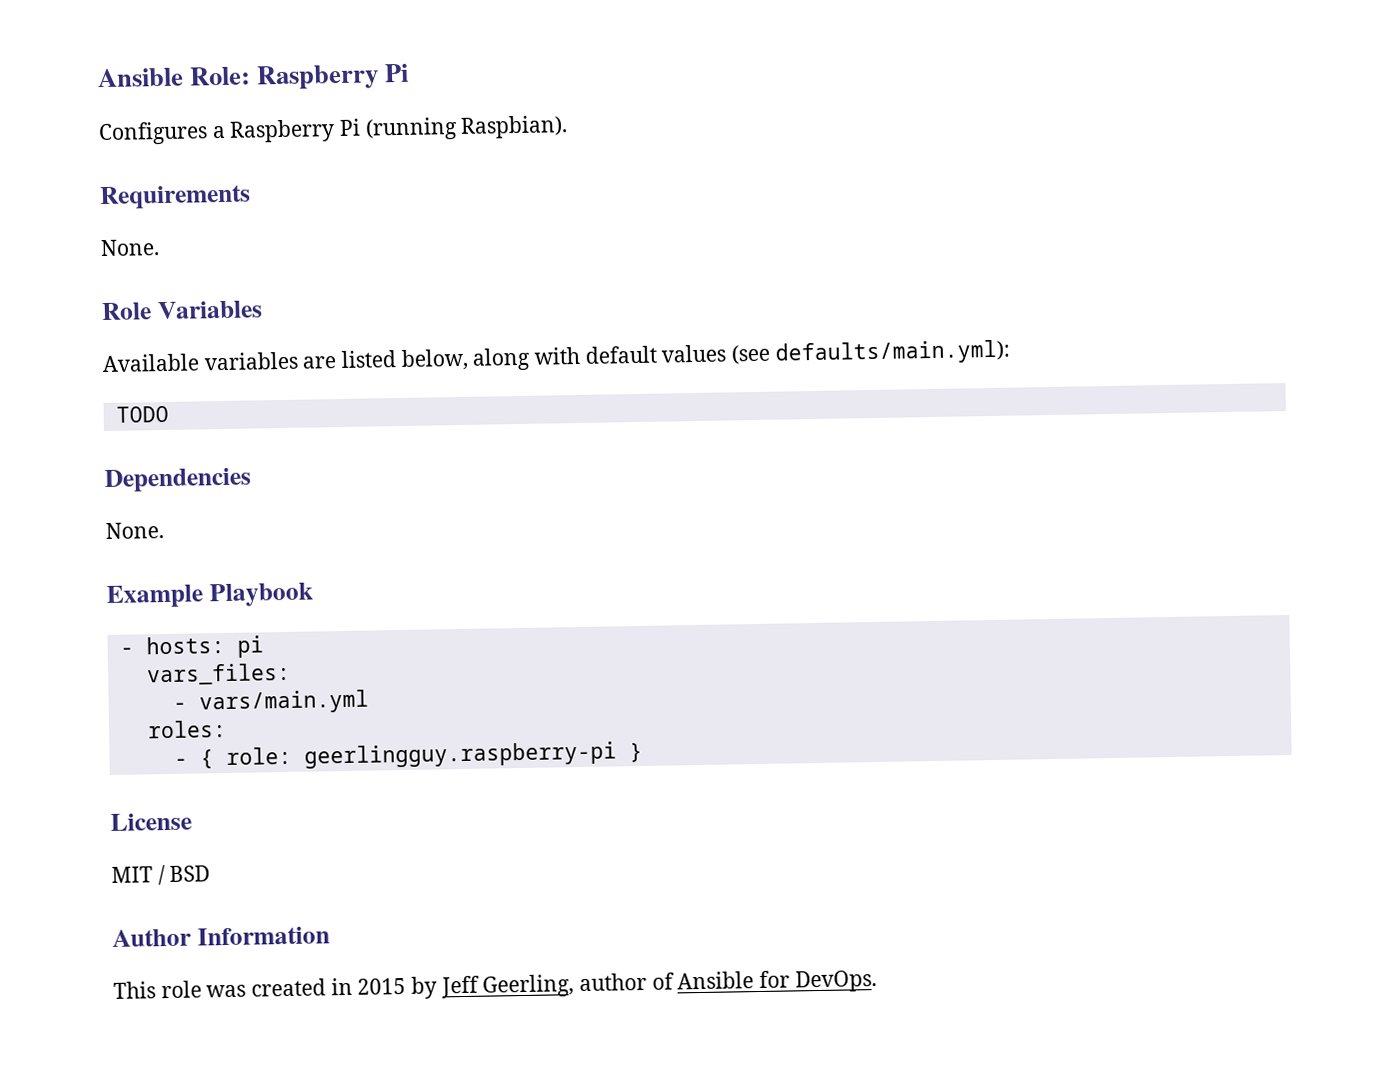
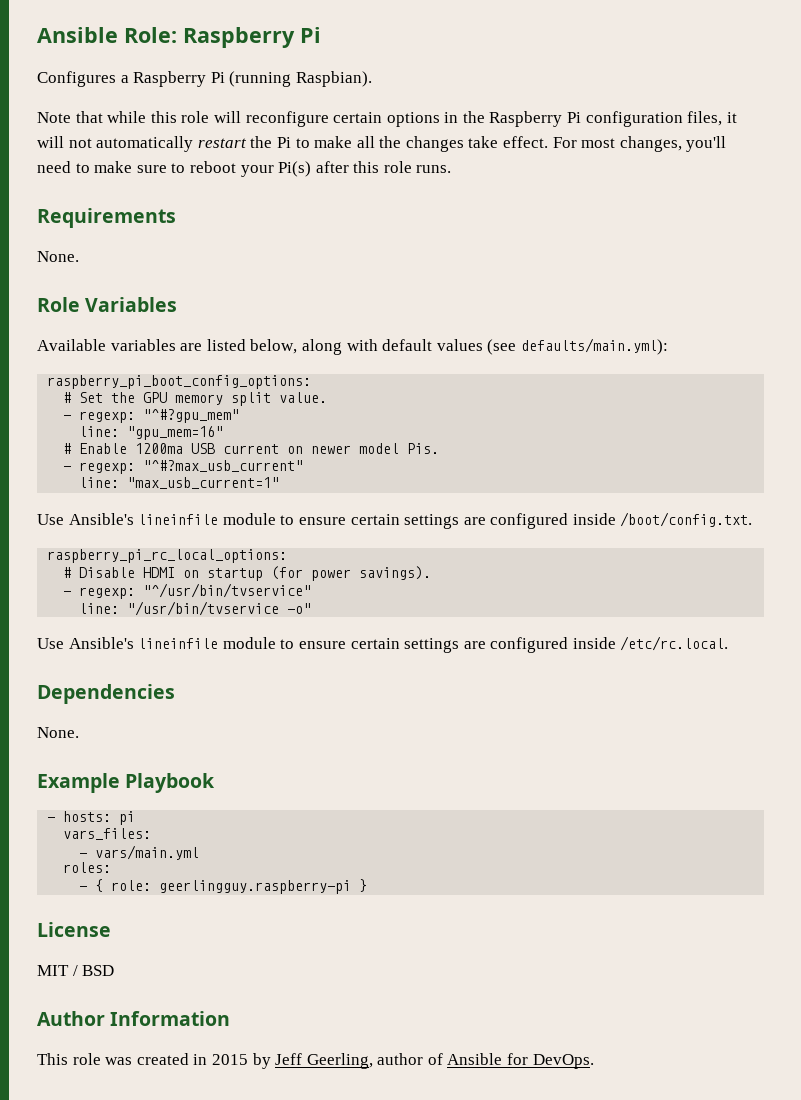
+ Note that while this role will reconfigure certain options in the Raspberry Pi configuration files, it will not automatically restart the Pi to make all the changes take effect. For most changes, you'll need to make sure to reboot your Pi(s) after this role runs.
- TODO
+ raspberry_pi_boot_config_options:
+ # Set the GPU memory split value.
+ - regexp: "^#?gpu_mem"
+ line: "gpu_mem=16"
+ # Enable 1200ma USB current on newer model Pis.
+ - regexp: "^#?max_usb_current"
+ line: "max_usb_current=1"
+ Use Ansible's lineinfile module to ensure certain settings are configured inside /boot/config.txt.
+ raspberry_pi_rc_local_options:
+ # Disable HDMI on startup (for power savings).
+ - regexp: "^/usr/bin/tvservice"
+ line: "/usr/bin/tvservice -o"
+ Use Ansible's lineinfile module to ensure certain settings are configured inside /etc/rc.local.

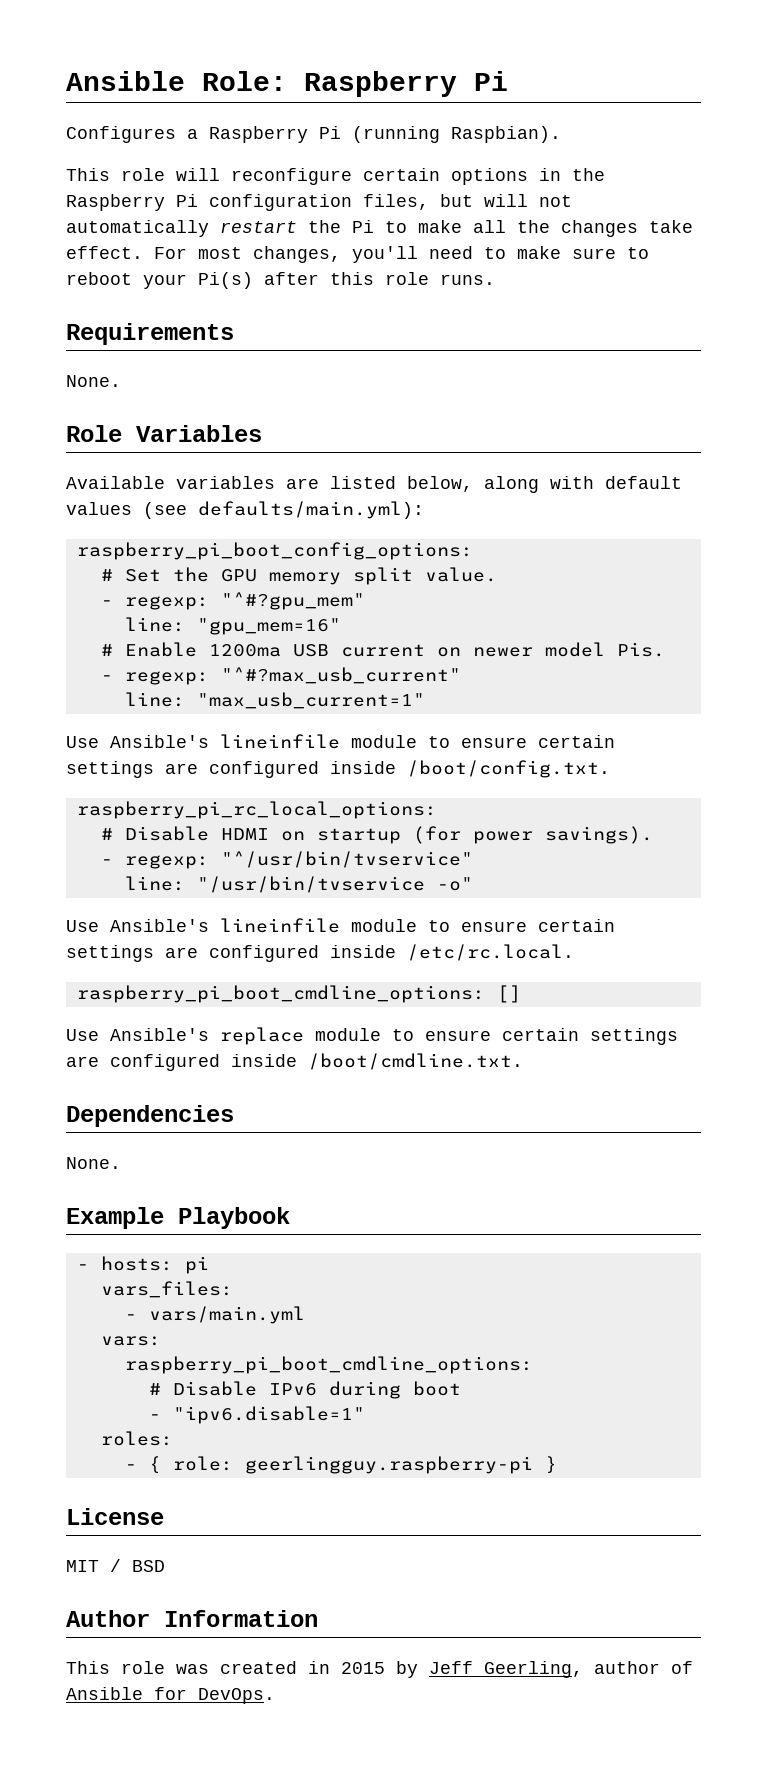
- Note that while this role will reconfigure certain options in the Raspberry Pi configuration files, it will not automatically restart the Pi to make all the changes take effect.
+ This role will reconfigure certain options in the Raspberry Pi configuration files, but will not automatically restart the Pi to make all the changes take effect.
+ raspberry_pi_boot_cmdline_options: []
+ Use Ansible's replace module to ensure certain settings are configured inside /boot/cmdline.txt.
+ vars:
+ raspberry_pi_boot_cmdline_options:
+ # Disable IPv6 during boot
+ - "ipv6.disable=1"

